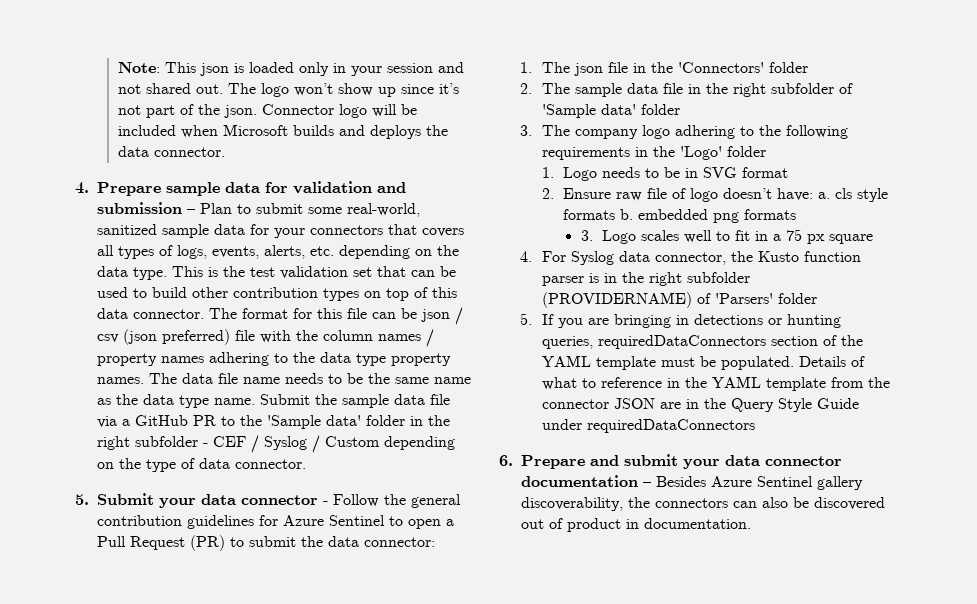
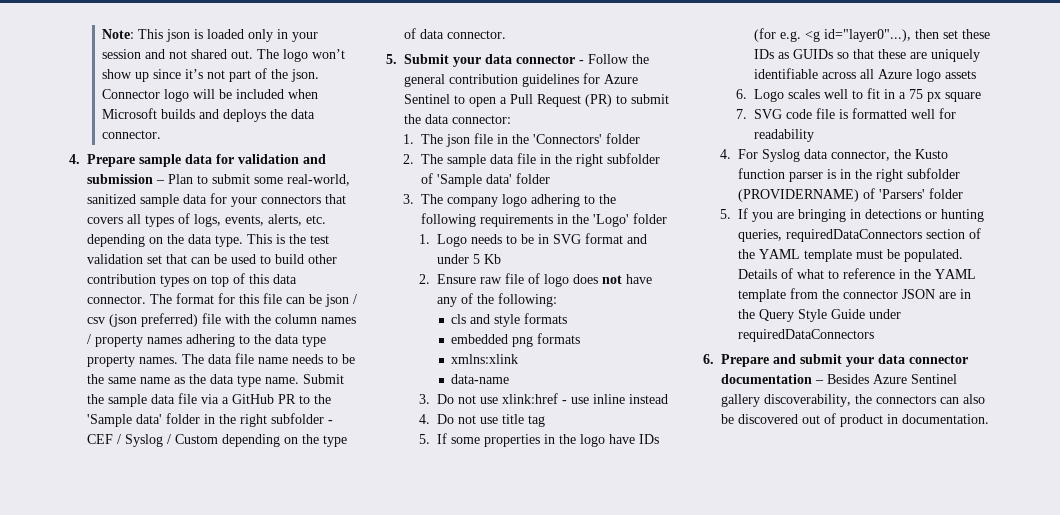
- 1. Logo needs to be in SVG format
+ 1. Logo needs to be in SVG format and under 5 Kb
- 2. Ensure raw file of logo doesn’t have: a. cls style formats b. embedded png formats
+ 2. Ensure raw file of logo does not have any of the following:
+ cls and style formats
+ embedded png formats
- 3. Logo scales well to fit in a 75 px square
+ xmlns:xlink
+ data-name
+ 3. Do not use xlink:href - use inline instead
+ 4. Do not use title tag
+ 5. If some properties in the logo have IDs (for e.g. <g id="layer0"...), then set these IDs as GUIDs so that these are uniquely identifiable across all Azure logo assets
+ 6. Logo scales well to fit in a 75 px square
+ 7. SVG code file is formatted well for readability

